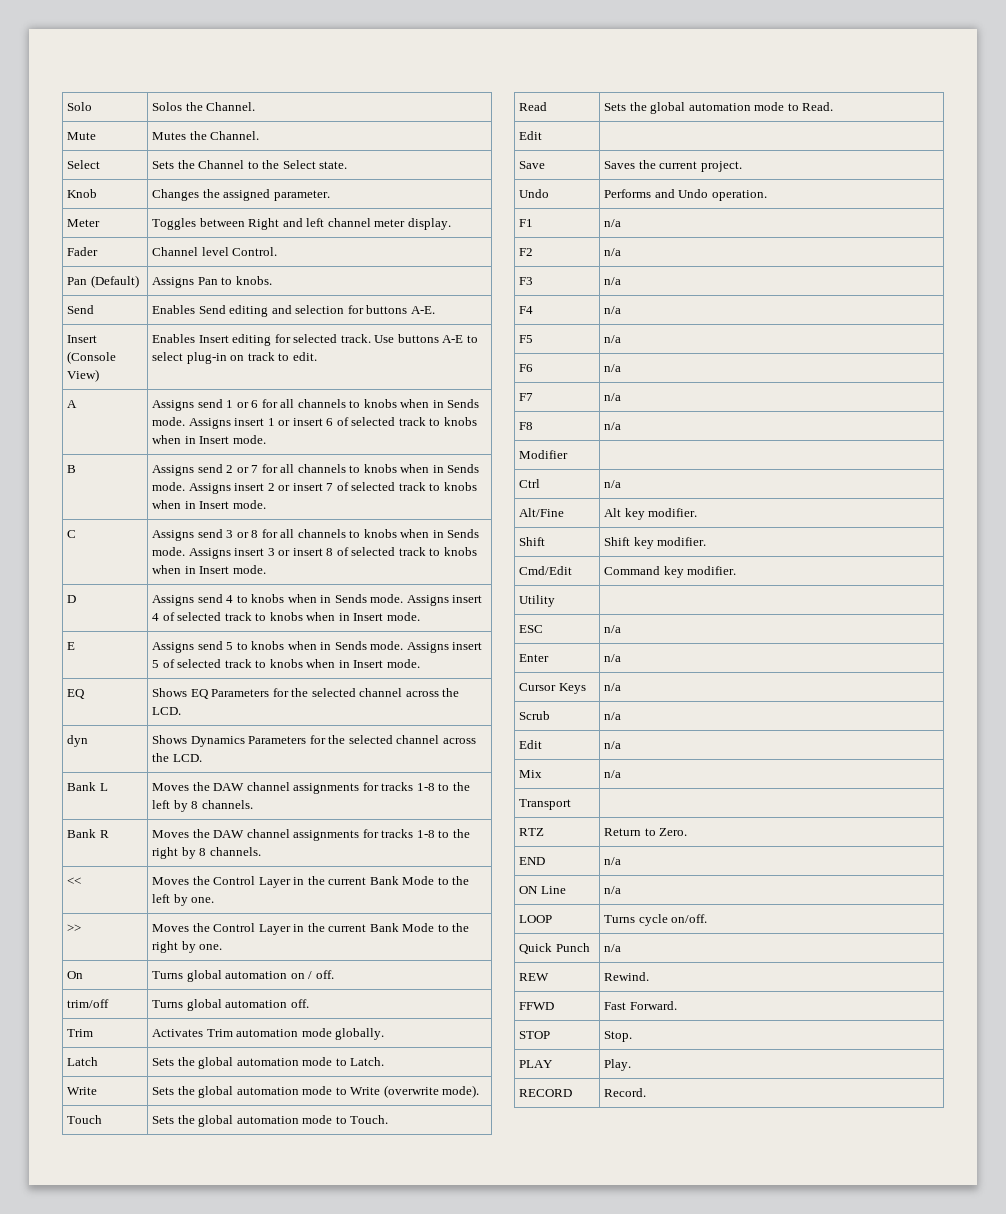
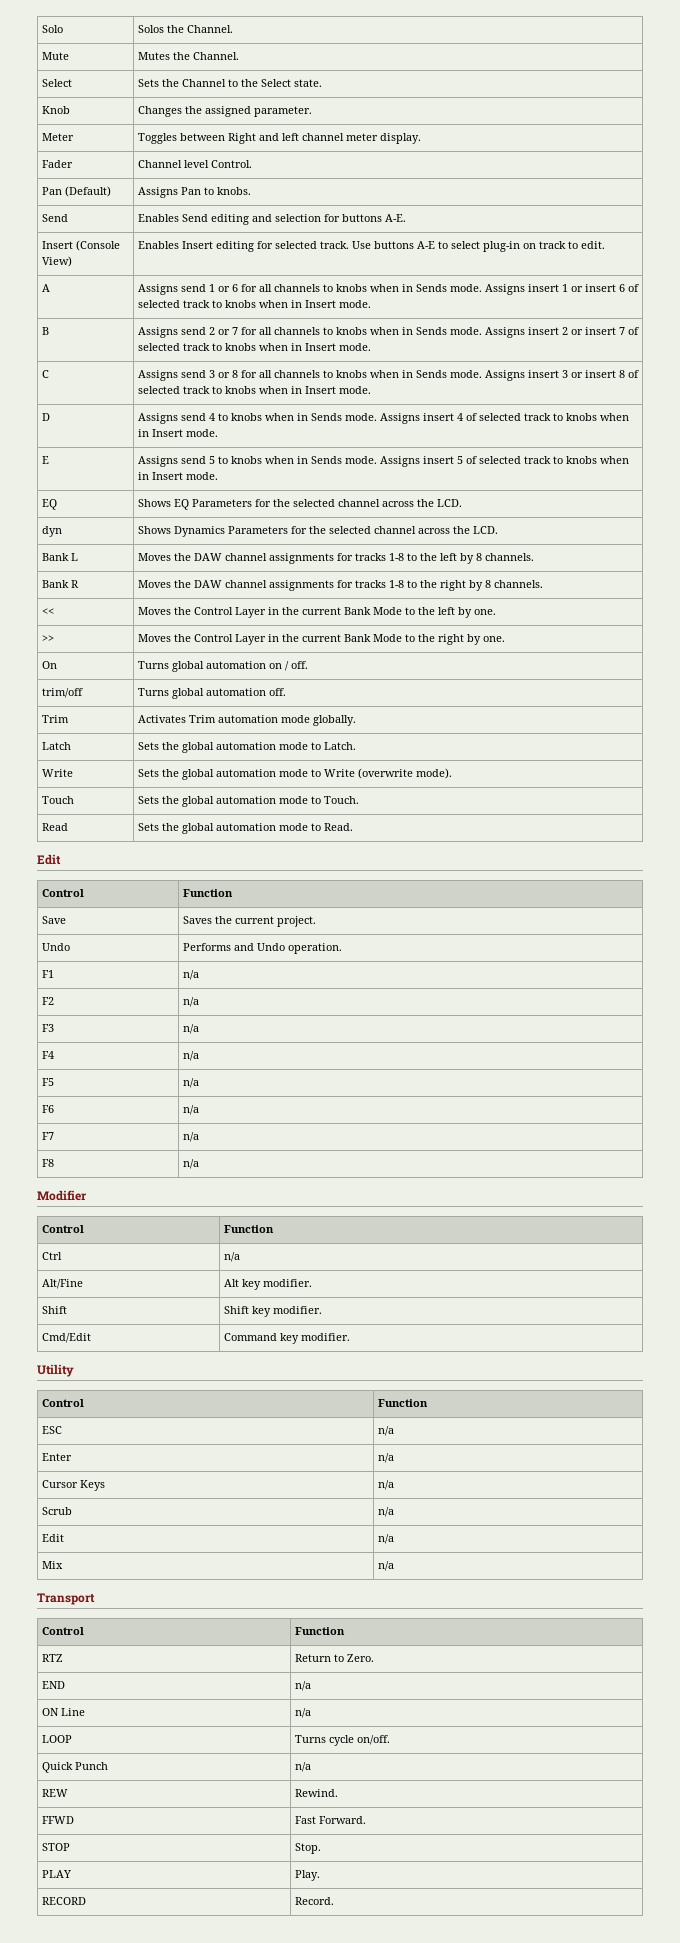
  Read | Sets the global automation mode to Read.
- Edit |
+ Edit
+ Control | Function
- Modifier |
+ Modifier
+ Control | Function
- Utility |
+ Utility
+ Control | Function
- Transport |
+ Transport
+ Control | Function

